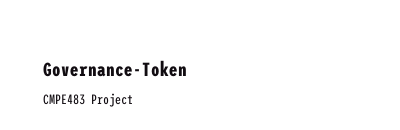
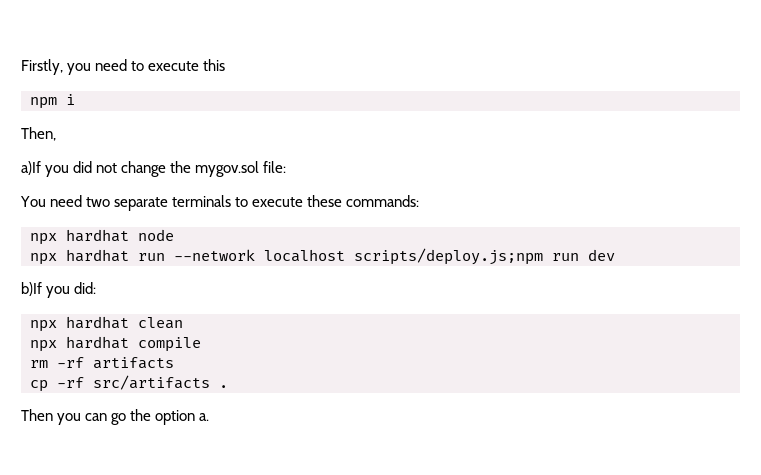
- Governance-Token
- CMPE483 Project
+ Firstly, you need to execute this
+ npm i
+ Then,
+ a)If you did not change the mygov.sol file:
+ You need two separate terminals to execute these commands:
+ npx hardhat node
+ npx hardhat run --network localhost scripts/deploy.js;npm run dev
+ b)If you did:
+ npx hardhat clean
+ npx hardhat compile
+ rm -rf artifacts
+ cp -rf src/artifacts .
+ Then you can go the option a.

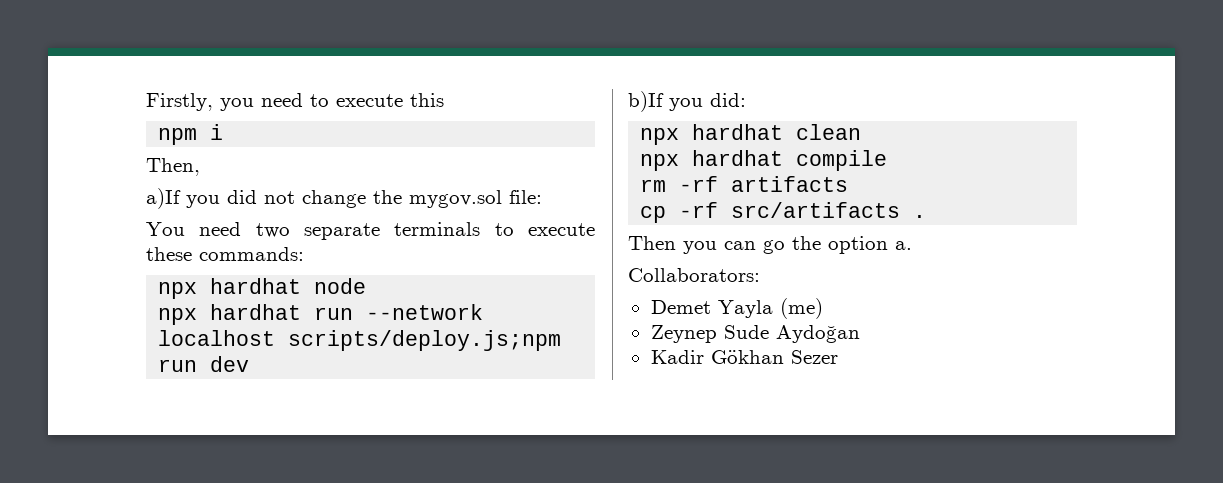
+ Collaborators:
+ Demet Yayla (me)
+ Zeynep Sude Aydoğan
+ Kadir Gökhan Sezer

